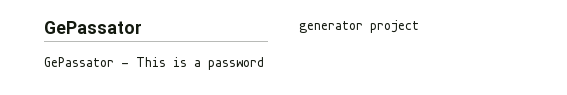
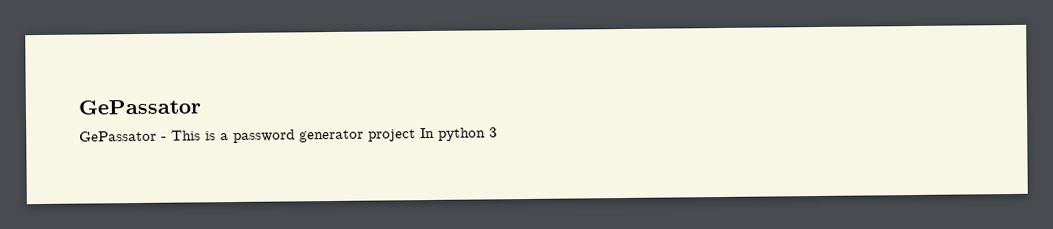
- GePassator - This is a password generator project
+ GePassator - This is a password generator project In python 3

